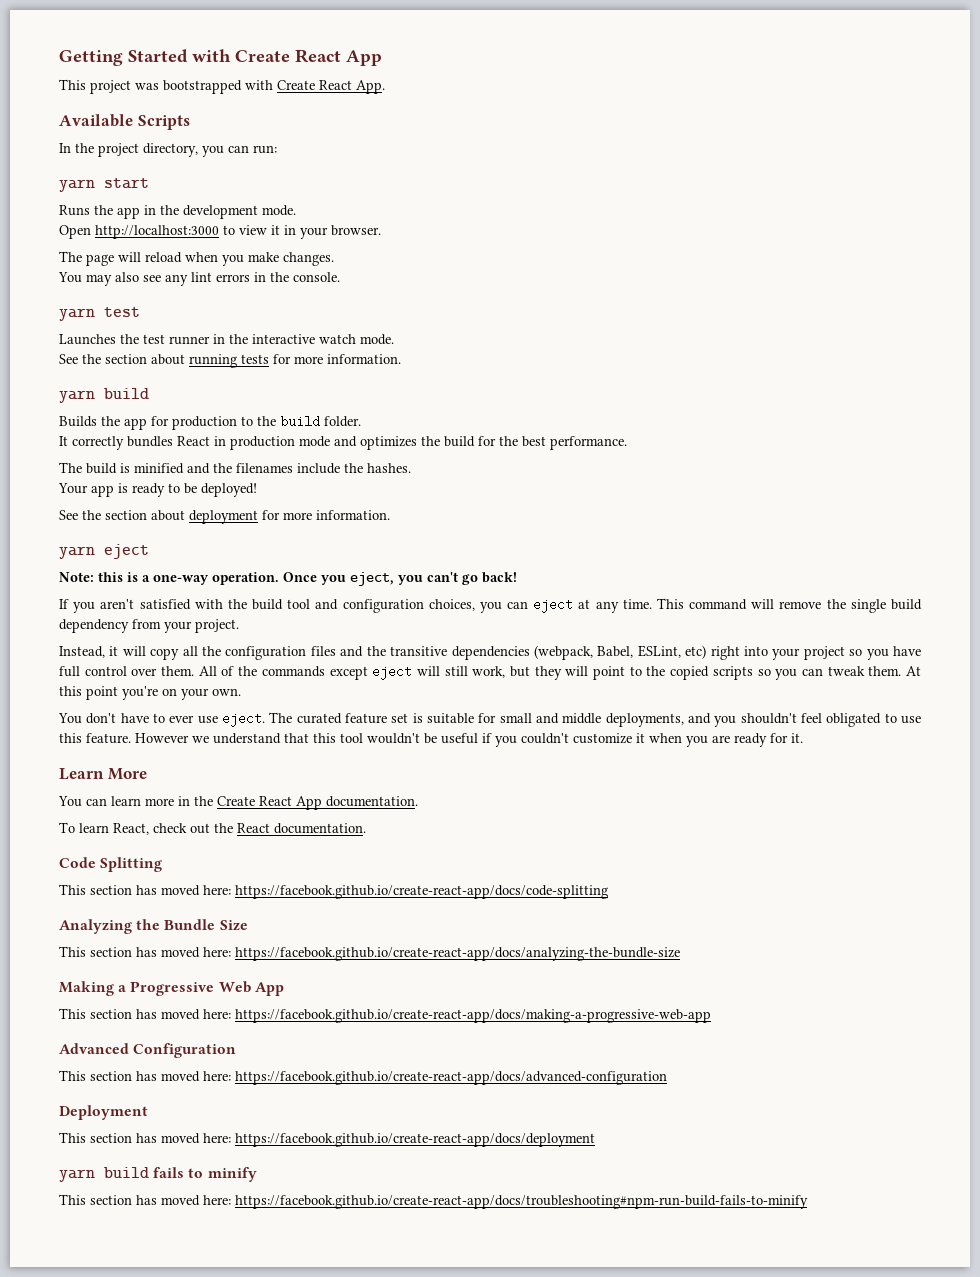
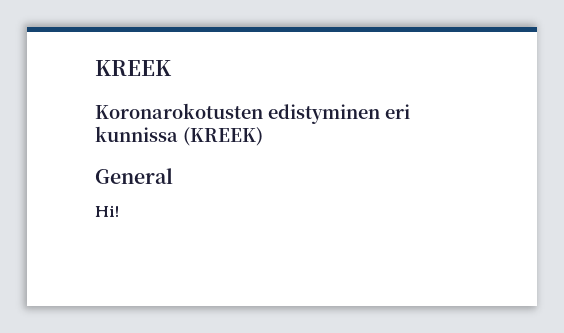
- Getting Started with Create React App
- This project was bootstrapped with Create React App.
- Available Scripts
- In the project directory, you can run:
- yarn start
- Runs the app in the development mode.
- Open http://localhost:3000 to view it in your browser.
- The page will reload when you make changes.
- You may also see any lint errors in the console.
- yarn test
- Launches the test runner in the interactive watch mode.
- See the section about running tests for more information.
- yarn build
- Builds the app for production to the build folder.
- It correctly bundles React in production mode and optimizes the build for the best performance.
- The build is minified and the filenames include the hashes.
- Your app is ready to be deployed!
- See the section about deployment for more information.
- yarn eject
- Note: this is a one-way operation. Once you eject, you can't go back!
- If you aren't satisfied with the build tool and configuration choices, you can eject at any time. This command will remove the single build dependency from your project.
- Instead, it will copy all the configuration files and the transitive dependencies (webpack, Babel, ESLint, etc) right into your project so you have full control over them. All of the commands except eject will still work, but they will point to the copied scripts so you can tweak them. At this point you're on your own.
- You don't have to ever use eject. The curated feature set is suitable for small and middle deployments, and you shouldn't feel obligated to use this feature. However we understand that this tool wouldn't be useful if you couldn't customize it when you are ready for it.
- Learn More
- You can learn more in the Create React App documentation.
- To learn React, check out the React documentation.
- Code Splitting
- This section has moved here: https://facebook.github.io/create-react-app/docs/code-splitting
- Analyzing the Bundle Size
- This section has moved here: https://facebook.github.io/create-react-app/docs/analyzing-the-bundle-size
- Making a Progressive Web App
- This section has moved here: https://facebook.github.io/create-react-app/docs/making-a-progressive-web-app
- Advanced Configuration
- This section has moved here: https://facebook.github.io/create-react-app/docs/advanced-configuration
- Deployment
- This section has moved here: https://facebook.github.io/create-react-app/docs/deployment
- yarn build fails to minify
- This section has moved here: https://facebook.github.io/create-react-app/docs/troubleshooting#npm-run-build-fails-to-minify
+ KREEK
+ Koronarokotusten edistyminen eri kunnissa (KREEK)
+ General
+ Hi!

